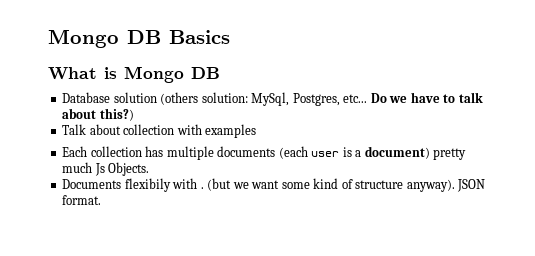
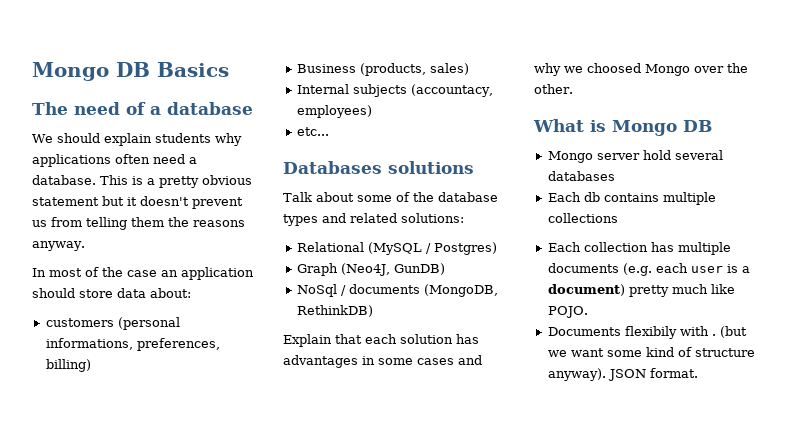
+ The need of a database
+ We should explain students why applications often need a database. This is a pretty obvious statement but it doesn't prevent us from telling them the reasons anyway.
+ In most of the case an application should store data about:
+ customers (personal informations, preferences, billing)
+ Business (products, sales)
+ Internal subjects (accountacy, employees)
+ etc...
+ Databases solutions
+ Talk about some of the database types and related solutions:
+ Relational (MySQL / Postgres)
+ Graph (Neo4J, GunDB)
+ NoSql / documents (MongoDB, RethinkDB)
+ Explain that each solution has advantages in some cases and why we choosed Mongo over the other.
  What is Mongo DB
- Database solution (others solution: MySql, Postgres, etc... Do we have to talk about this?)
- Talk about collection with examples
+ Mongo server hold several databases
+ Each db contains multiple collections
- Each collection has multiple documents (each user is a document) pretty much Js Objects.
+ Each collection has multiple documents (e.g. each user is a document) pretty much like POJO.

